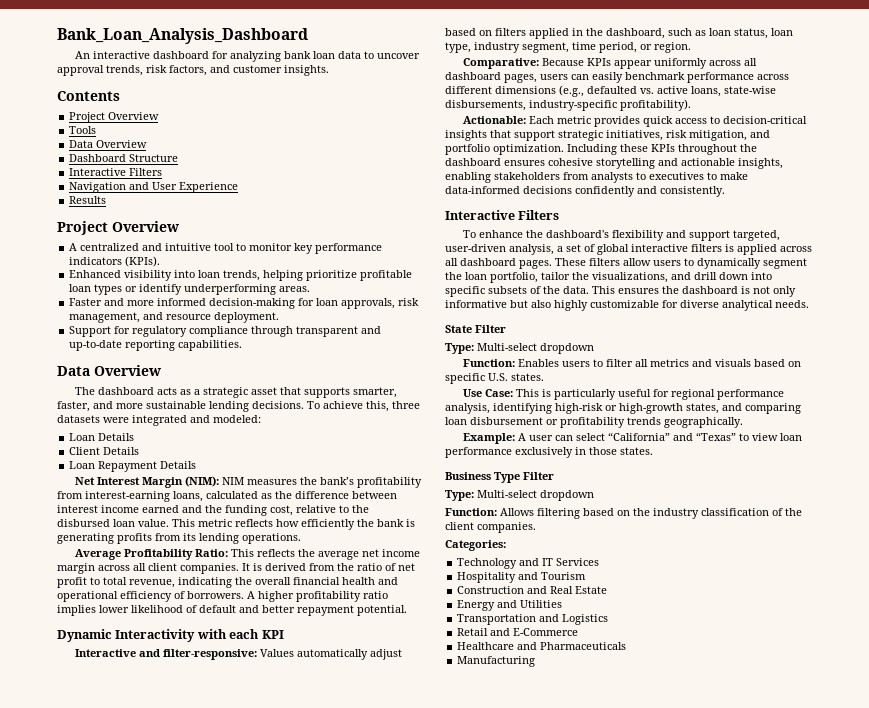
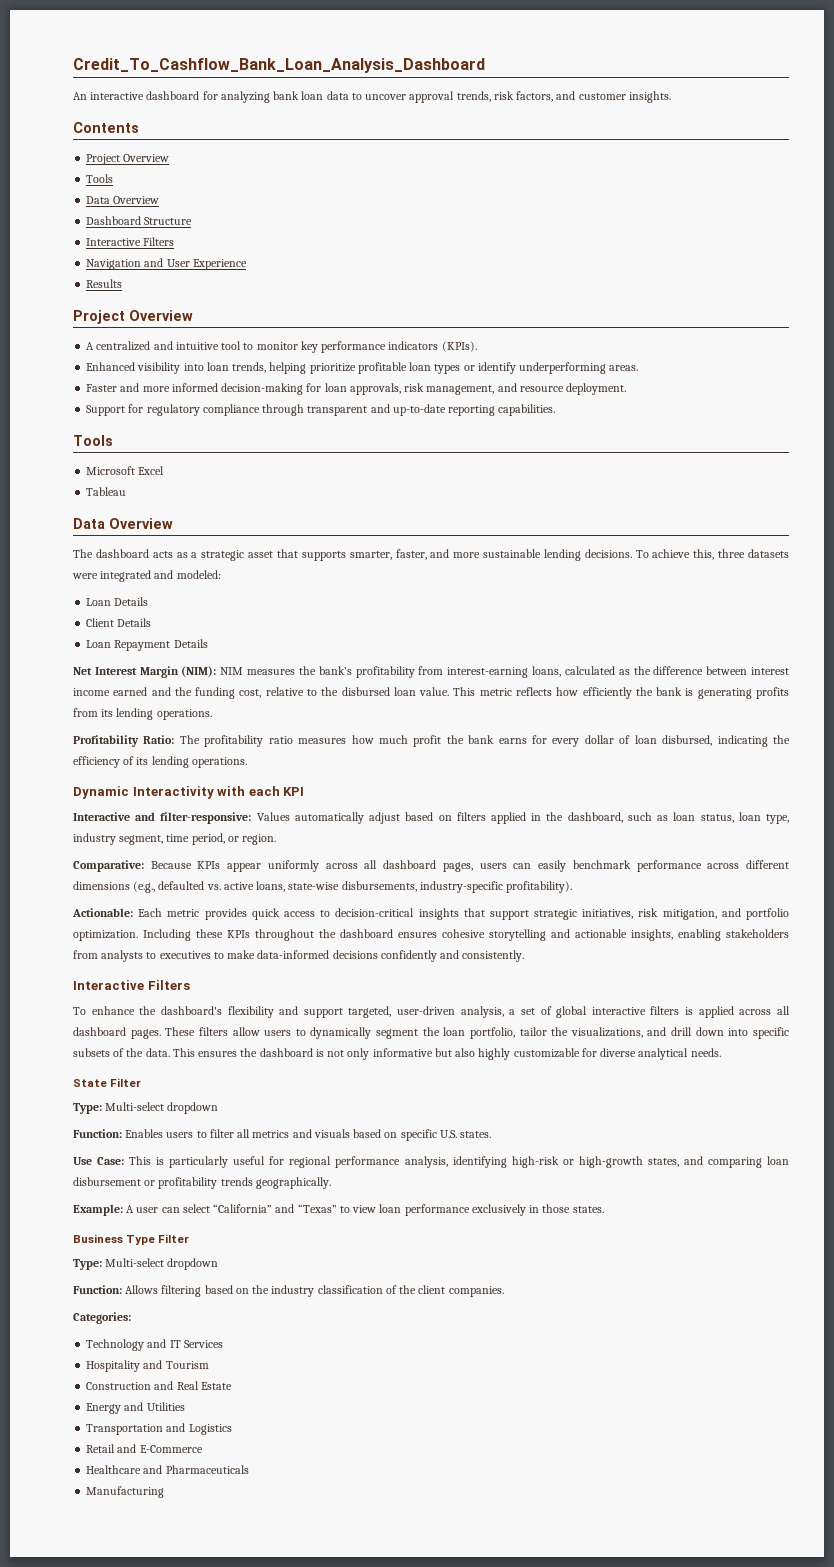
- Bank_Loan_Analysis_Dashboard
+ Credit_To_Cashflow_Bank_Loan_Analysis_Dashboard
  Support for regulatory compliance through transparent and up-to-date reporting capabilities.
+ Tools
+ Microsoft Excel
+ Tableau
- Average Profitability Ratio: This reflects the average net income margin across all client companies. It is derived from the ratio of net profit to total revenue, indicating the overall financial health and operational efficiency of borrowers. A higher profitability ratio implies lower likelihood of default and better repayment potential.
+ Profitability Ratio: The profitability ratio measures how much profit the bank earns for every dollar of loan disbursed, indicating the efficiency of its lending operations.

